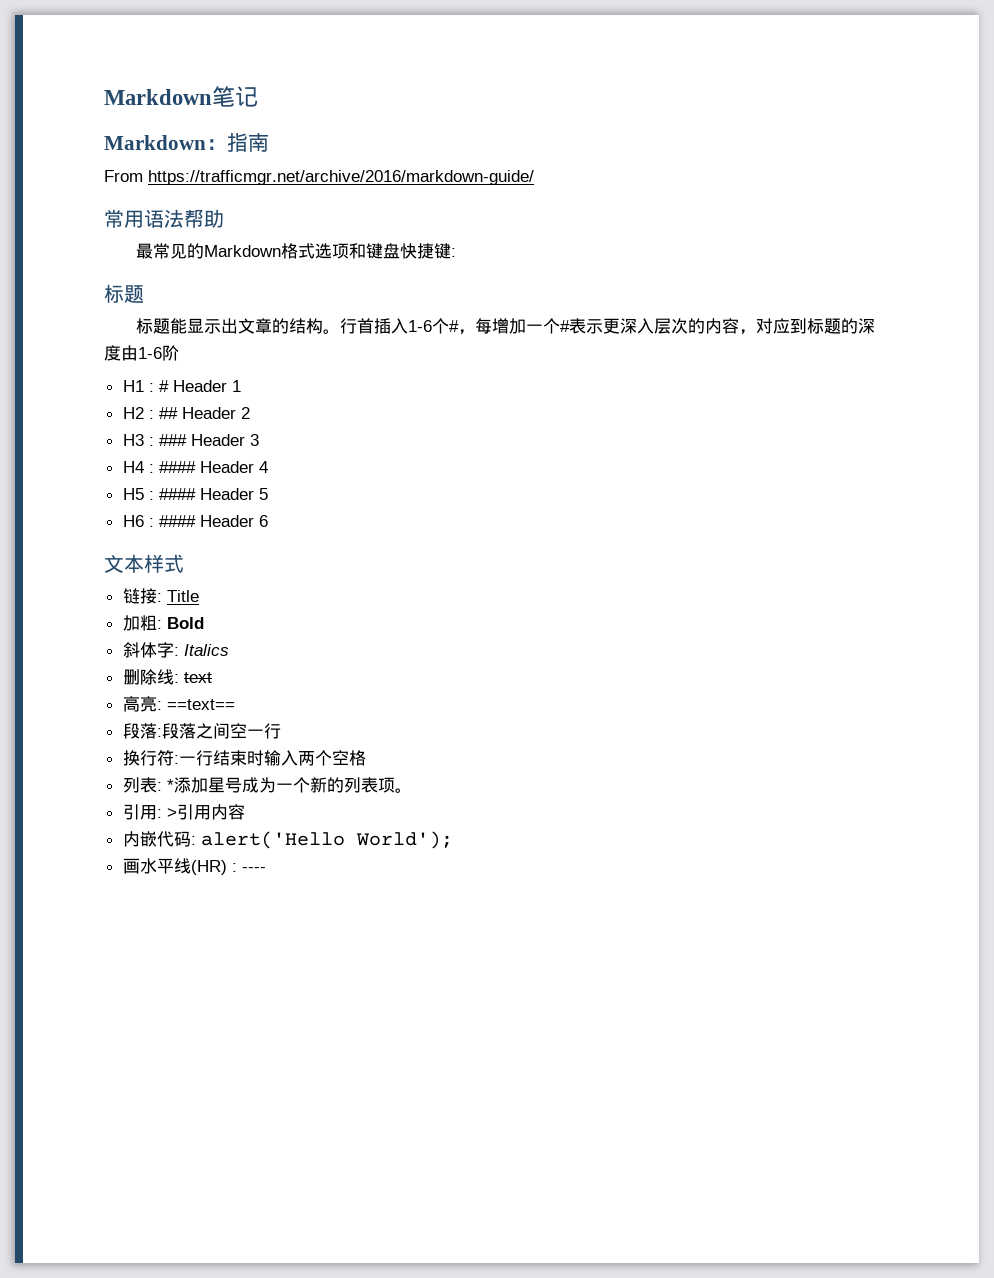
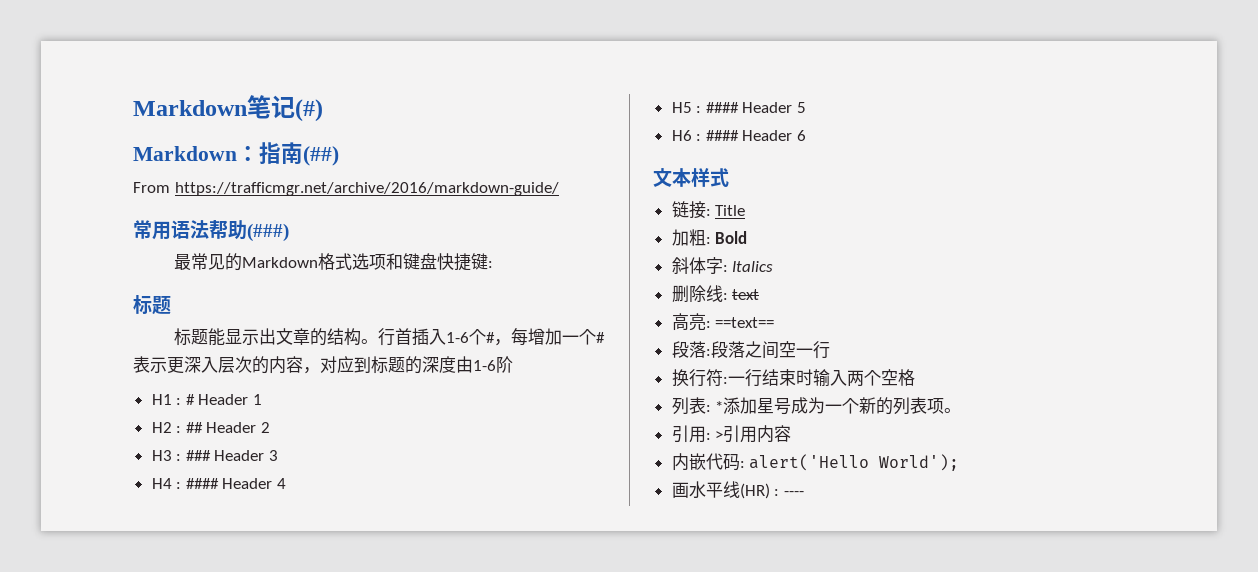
- Markdown笔记
+ Markdown笔记(#)
- Markdown：指南
+ Markdown：指南(##)
- 常用语法帮助
+ 常用语法帮助(###)

